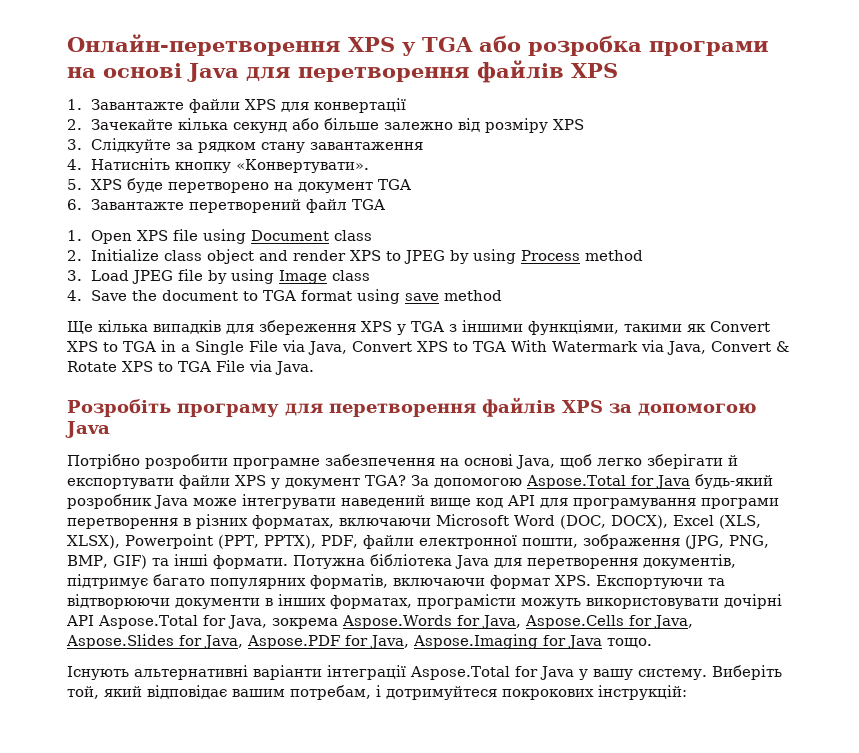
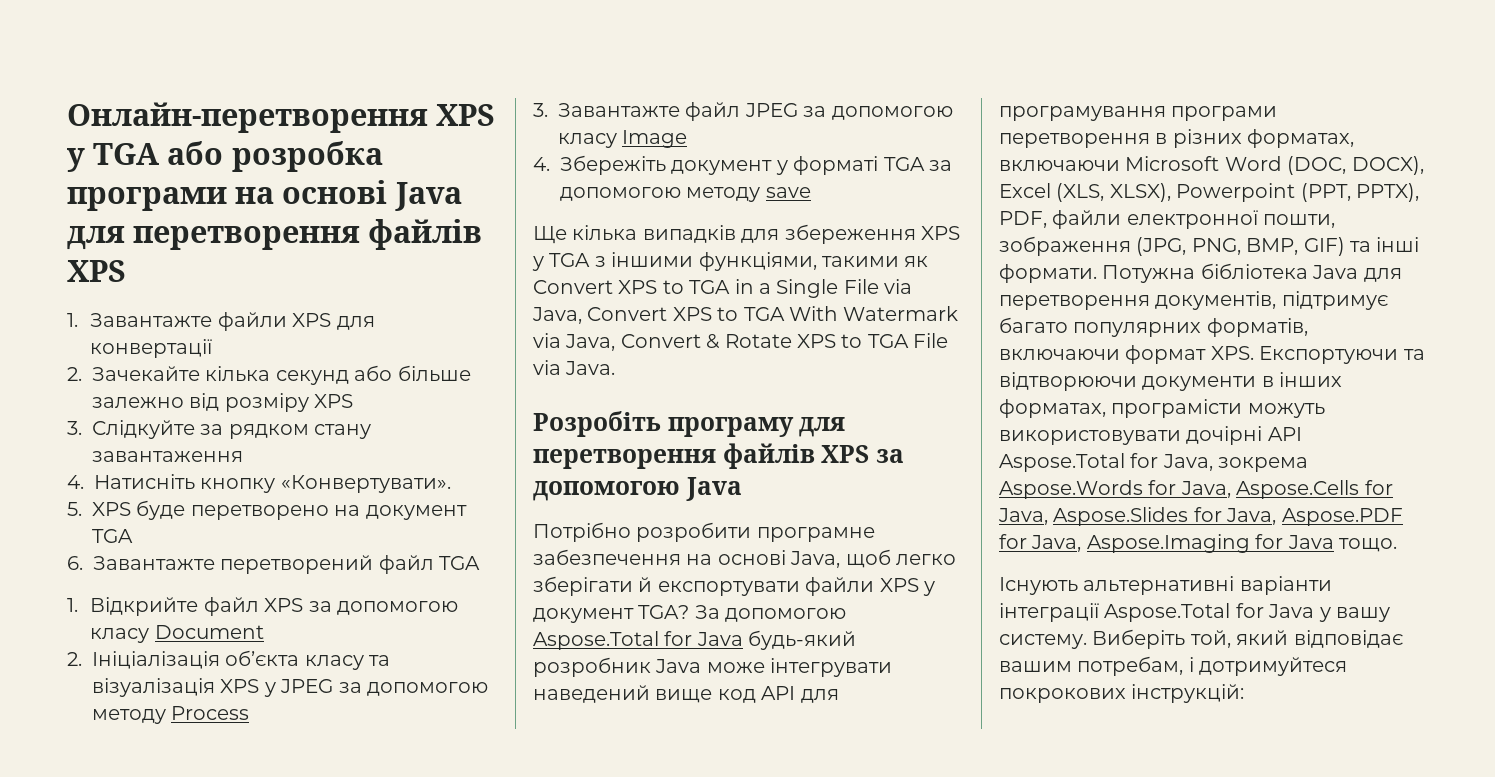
- 1. Open XPS file using Document class
- 2. Initialize class object and render XPS to JPEG by using Process method
- 3. Load JPEG file by using Image class
- 4. Save the document to TGA format using save method
+ 1. Відкрийте файл XPS за допомогою класу Document
+ 2. Ініціалізація об’єкта класу та візуалізація XPS у JPEG за допомогою методу Process
+ 3. Завантажте файл JPEG за допомогою класу Image
+ 4. Збережіть документ у форматі TGA за допомогою методу save

